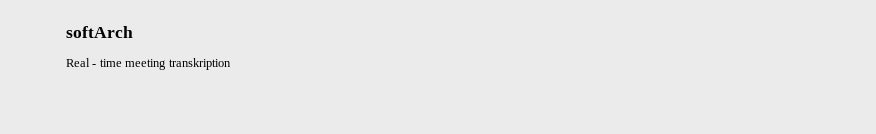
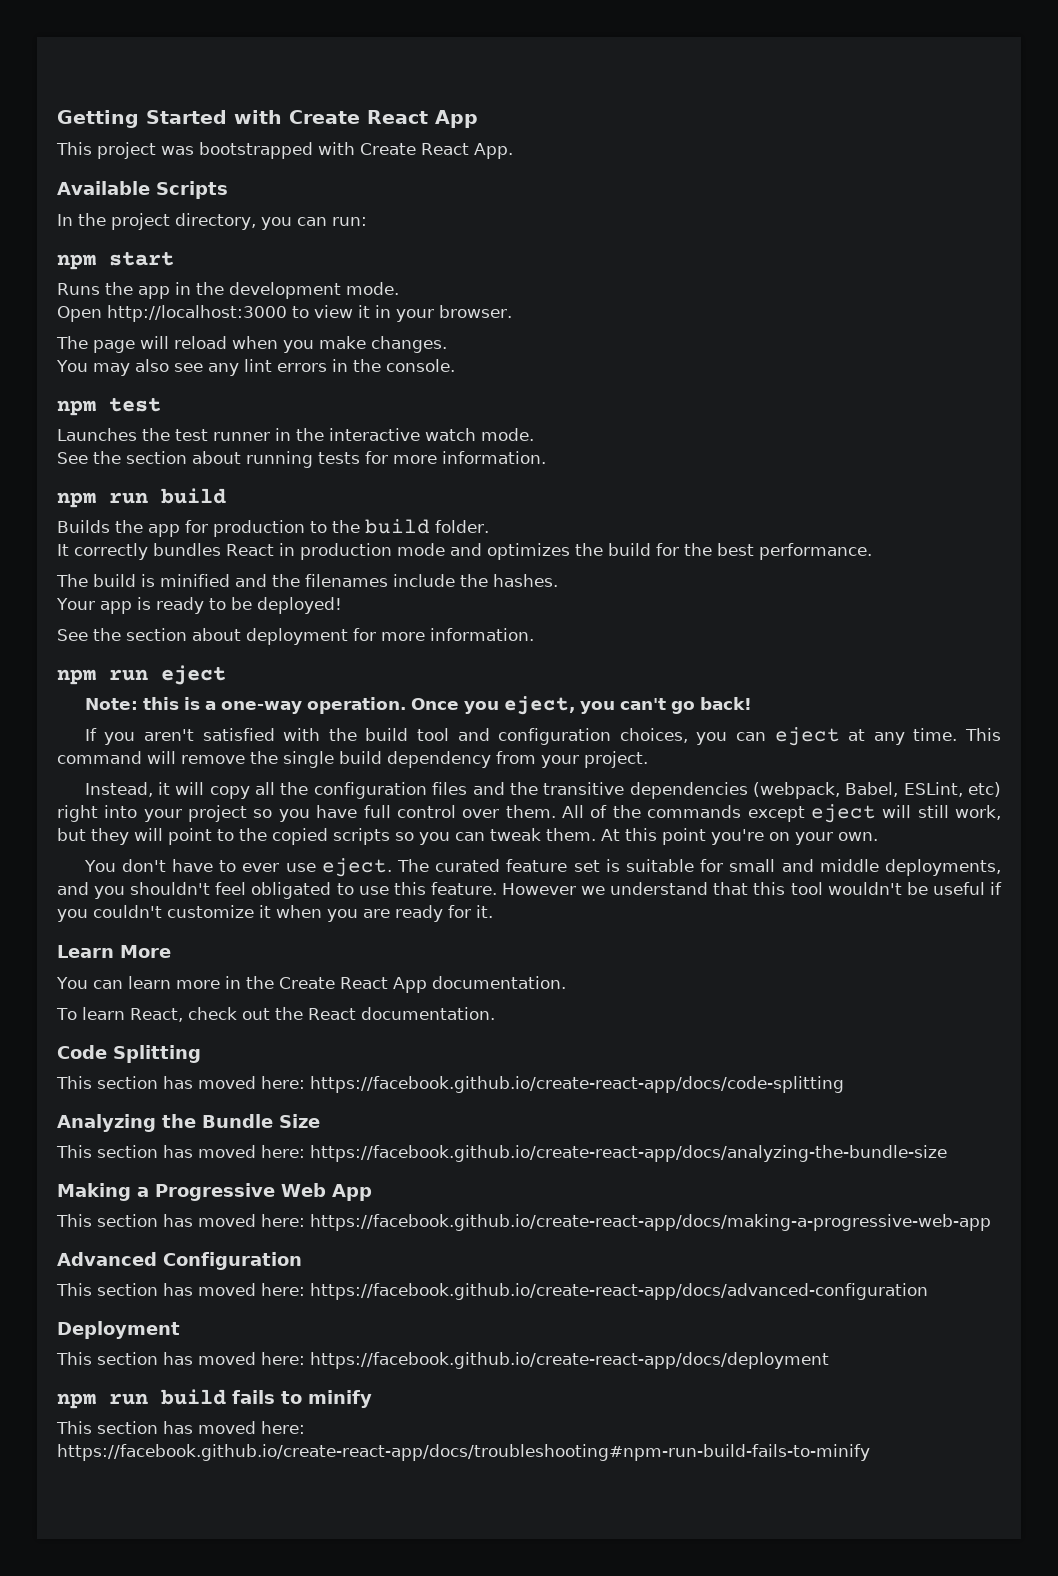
- softArch
- Real - time meeting transkription
+ Getting Started with Create React App
+ This project was bootstrapped with Create React App.
+ Available Scripts
+ In the project directory, you can run:
+ npm start
+ Runs the app in the development mode.
+ Open http://localhost:3000 to view it in your browser.
+ The page will reload when you make changes.
+ You may also see any lint errors in the console.
+ npm test
+ Launches the test runner in the interactive watch mode.
+ See the section about running tests for more information.
+ npm run build
+ Builds the app for production to the build folder.
+ It correctly bundles React in production mode and optimizes the build for the best performance.
+ The build is minified and the filenames include the hashes.
+ Your app is ready to be deployed!
+ See the section about deployment for more information.
+ npm run eject
+ Note: this is a one-way operation. Once you eject, you can't go back!
+ If you aren't satisfied with the build tool and configuration choices, you can eject at any time. This command will remove the single build dependency from your project.
+ Instead, it will copy all the configuration files and the transitive dependencies (webpack, Babel, ESLint, etc) right into your project so you have full control over them. All of the commands except eject will still work, but they will point to the copied scripts so you can tweak them. At this point you're on your own.
+ You don't have to ever use eject. The curated feature set is suitable for small and middle deployments, and you shouldn't feel obligated to use this feature. However we understand that this tool wouldn't be useful if you couldn't customize it when you are ready for it.
+ Learn More
+ You can learn more in the Create React App documentation.
+ To learn React, check out the React documentation.
+ Code Splitting
+ This section has moved here: https://facebook.github.io/create-react-app/docs/code-splitting
+ Analyzing the Bundle Size
+ This section has moved here: https://facebook.github.io/create-react-app/docs/analyzing-the-bundle-size
+ Making a Progressive Web App
+ This section has moved here: https://facebook.github.io/create-react-app/docs/making-a-progressive-web-app
+ Advanced Configuration
+ This section has moved here: https://facebook.github.io/create-react-app/docs/advanced-configuration
+ Deployment
+ This section has moved here: https://facebook.github.io/create-react-app/docs/deployment
+ npm run build fails to minify
+ This section has moved here: https://facebook.github.io/create-react-app/docs/troubleshooting#npm-run-build-fails-to-minify

